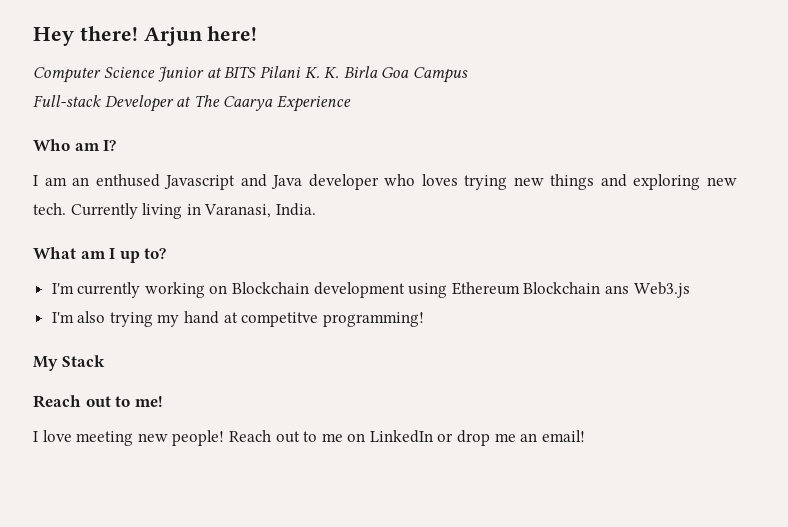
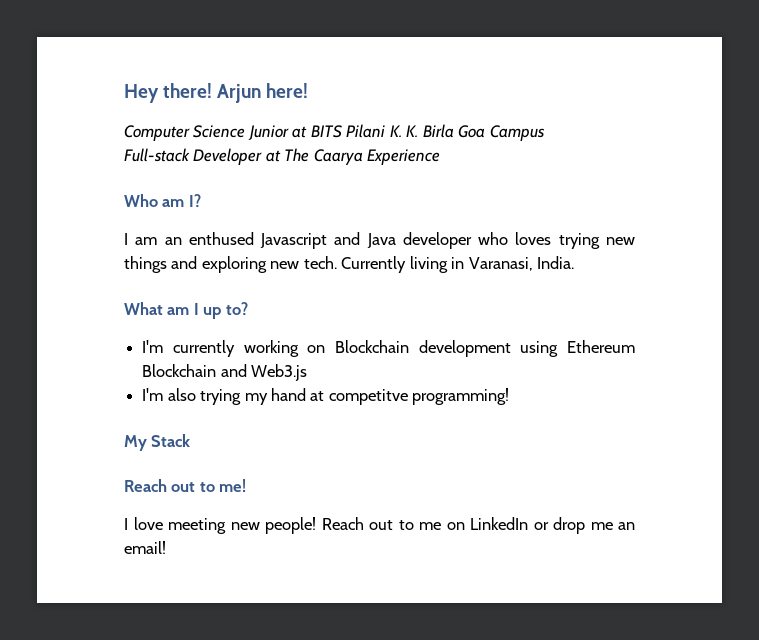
- I'm currently working on Blockchain development using Ethereum Blockchain ans Web3.js
+ I'm currently working on Blockchain development using Ethereum Blockchain and Web3.js

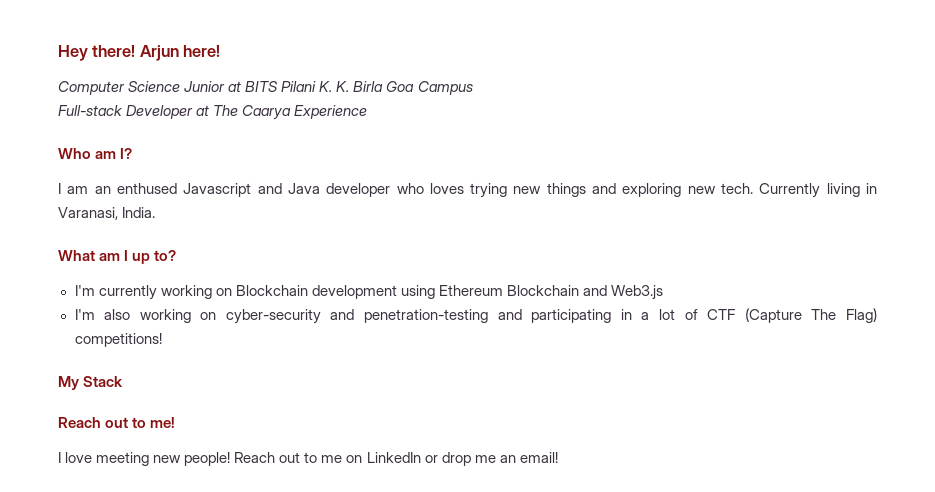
- I'm also trying my hand at competitve programming!
+ I'm also working on cyber-security and penetration-testing and participating in a lot of CTF (Capture The Flag) competitions!

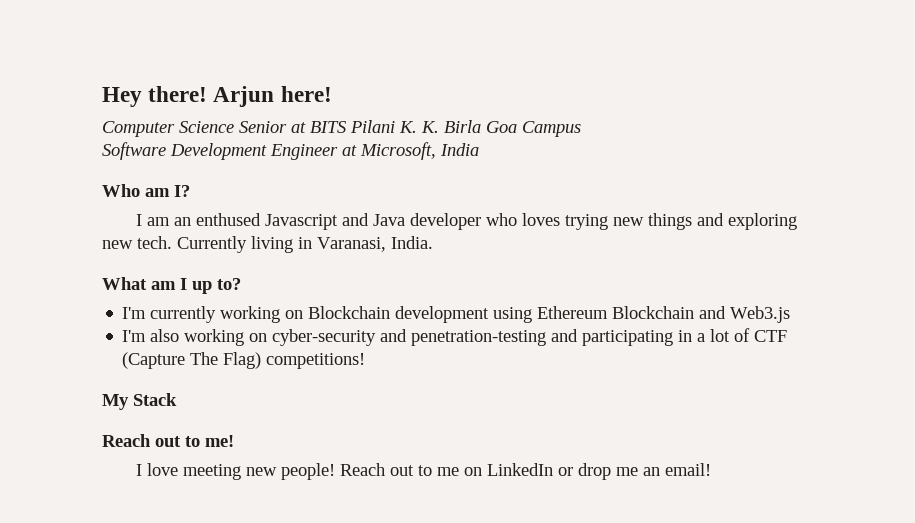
- Computer Science Junior at BITS Pilani K. K. Birla Goa Campus
+ Computer Science Senior at BITS Pilani K. K. Birla Goa Campus
- Full-stack Developer at The Caarya Experience
+ Software Development Engineer at Microsoft, India

